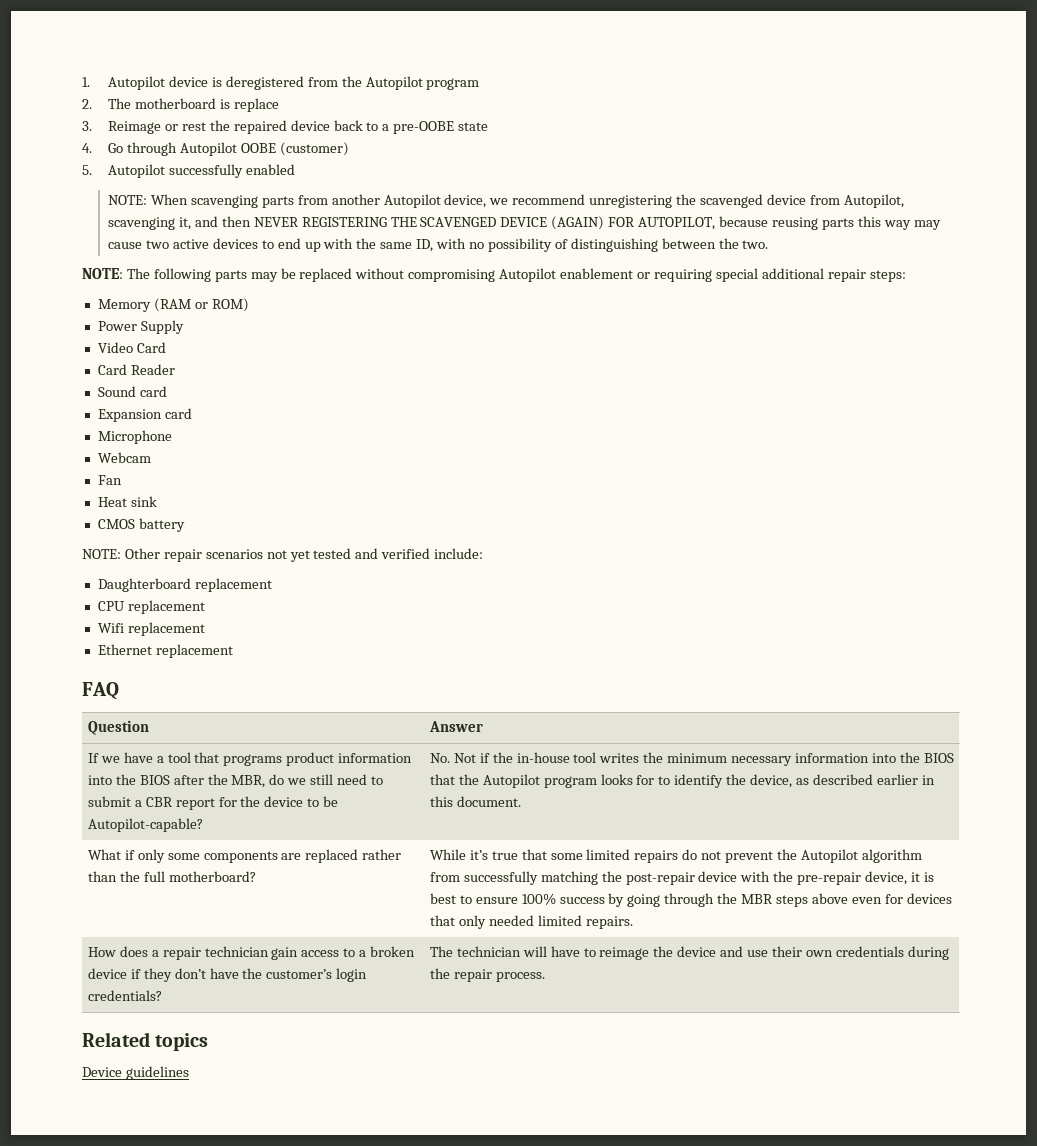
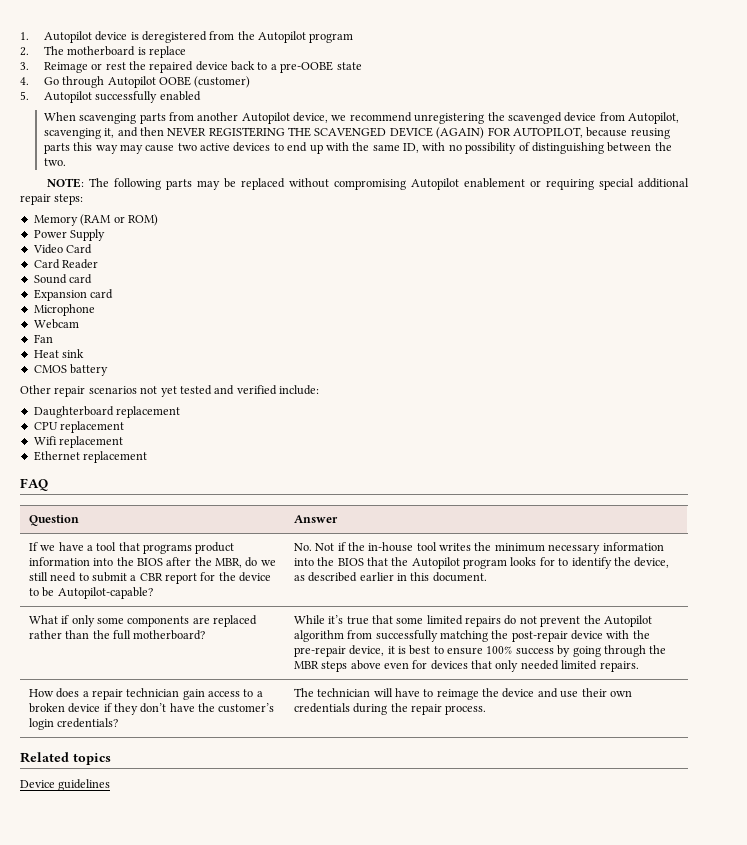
- NOTE: When scavenging parts from another Autopilot device, we recommend unregistering the scavenged device from Autopilot, scavenging it, and then NEVER REGISTERING THE SCAVENGED DEVICE (AGAIN) FOR AUTOPILOT, because reusing parts this way may cause two active devices to end up with the same ID, with no possibility of distinguishing between the two.
+ When scavenging parts from another Autopilot device, we recommend unregistering the scavenged device from Autopilot, scavenging it, and then NEVER REGISTERING THE SCAVENGED DEVICE (AGAIN) FOR AUTOPILOT, because reusing parts this way may cause two active devices to end up with the same ID, with no possibility of distinguishing between the two.
- NOTE: Other repair scenarios not yet tested and verified include:
+ Other repair scenarios not yet tested and verified include:

